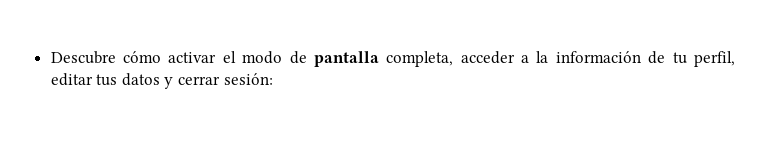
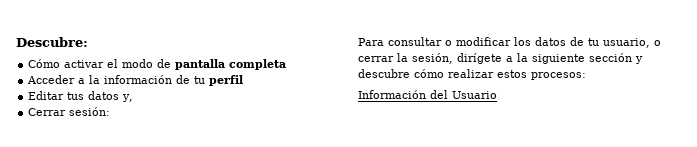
- Descubre cómo activar el modo de pantalla completa, acceder a la información de tu perfil, editar tus datos y cerrar sesión:
+ Descubre:
+ Cómo activar el modo de pantalla completa
+ Acceder a la información de tu perfil
+ Editar tus datos y,
+ Cerrar sesión:
+ Para consultar o modificar los datos de tu usuario, o cerrar la sesión, dirígete a la siguiente sección y descubre cómo realizar estos procesos:
+ Información del Usuario

